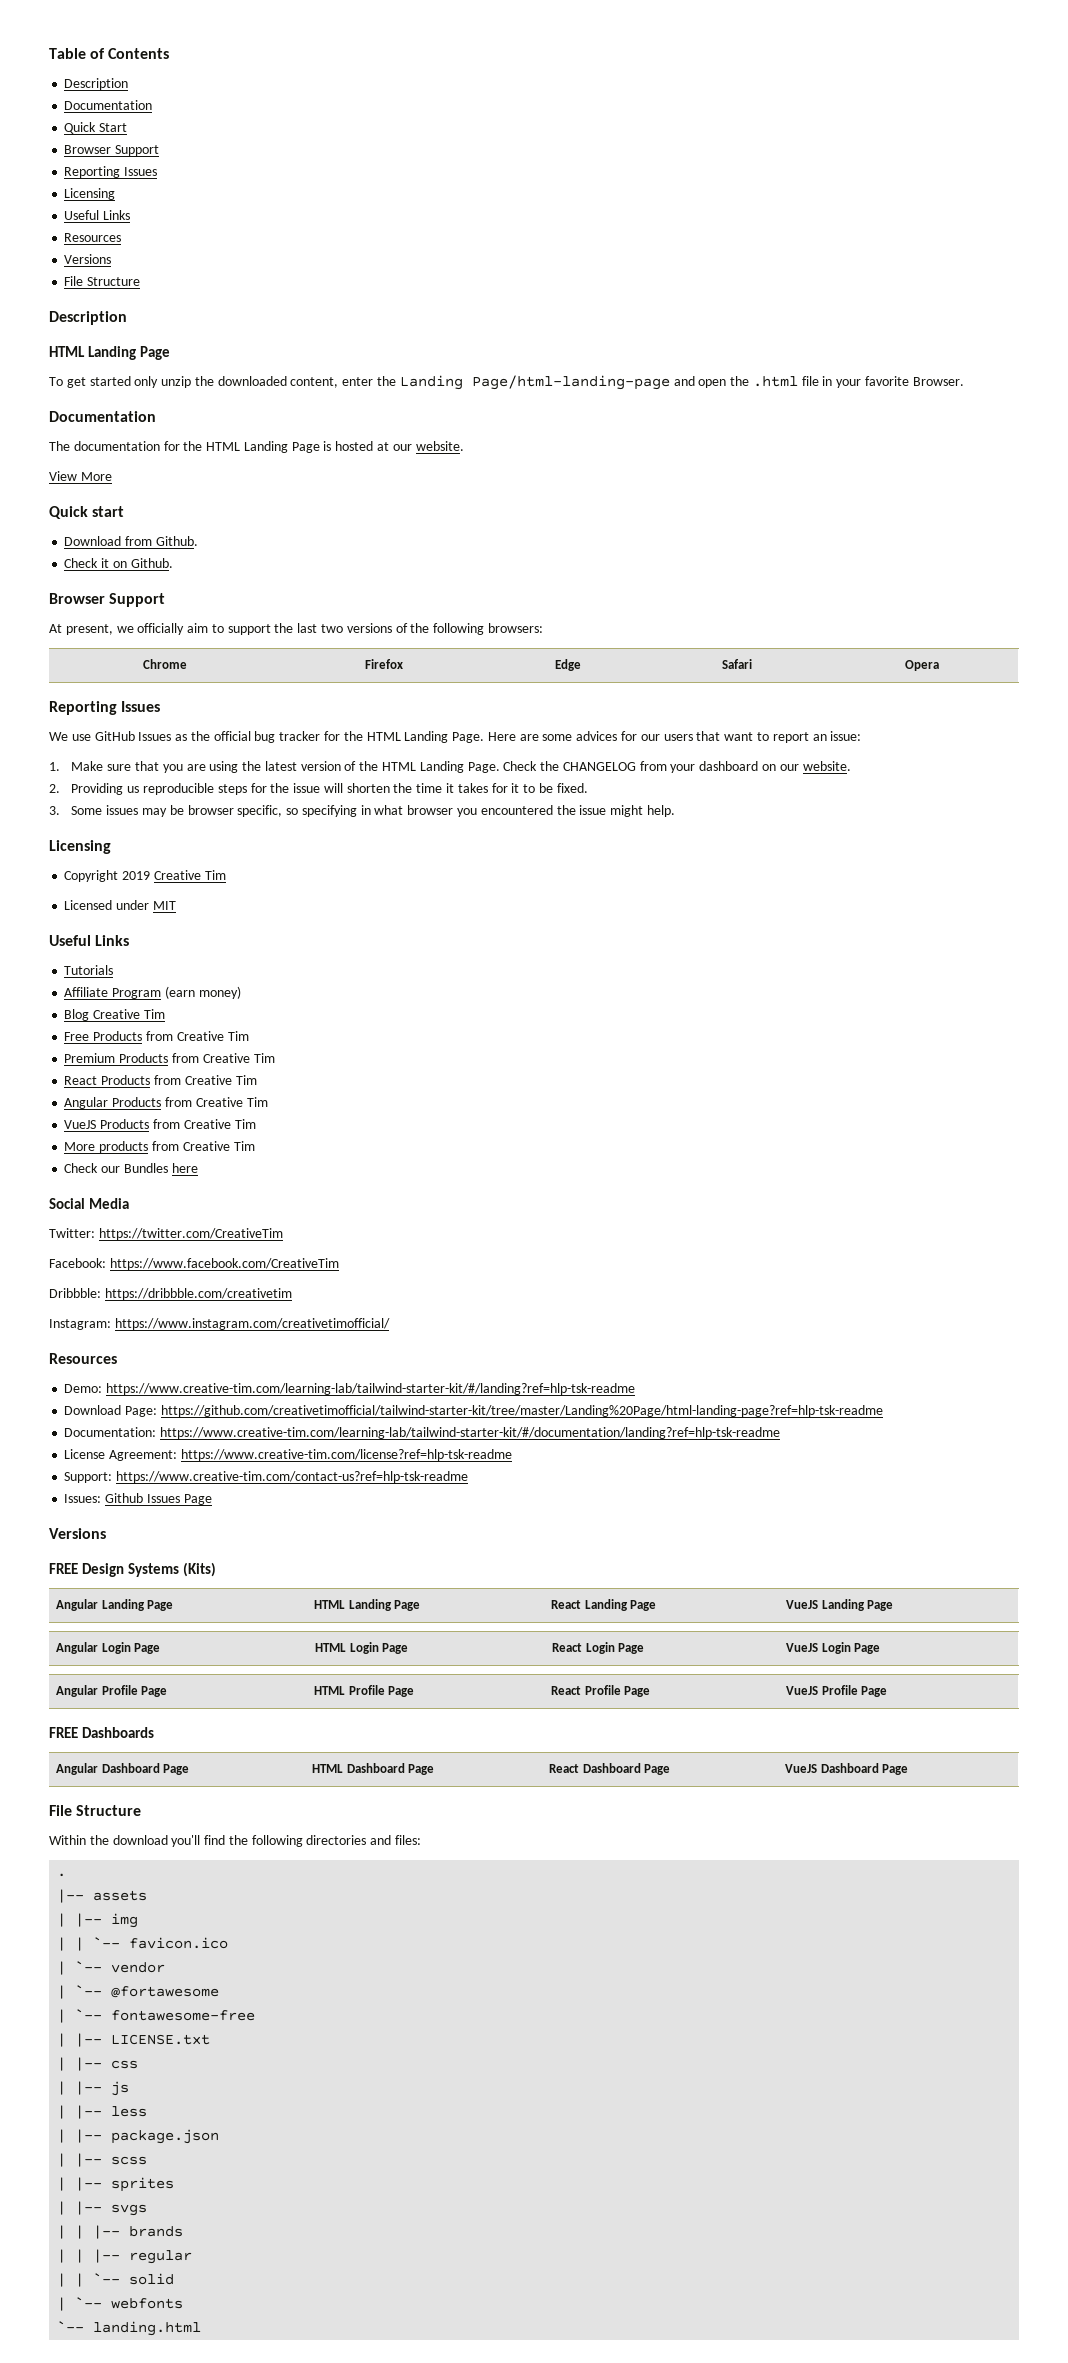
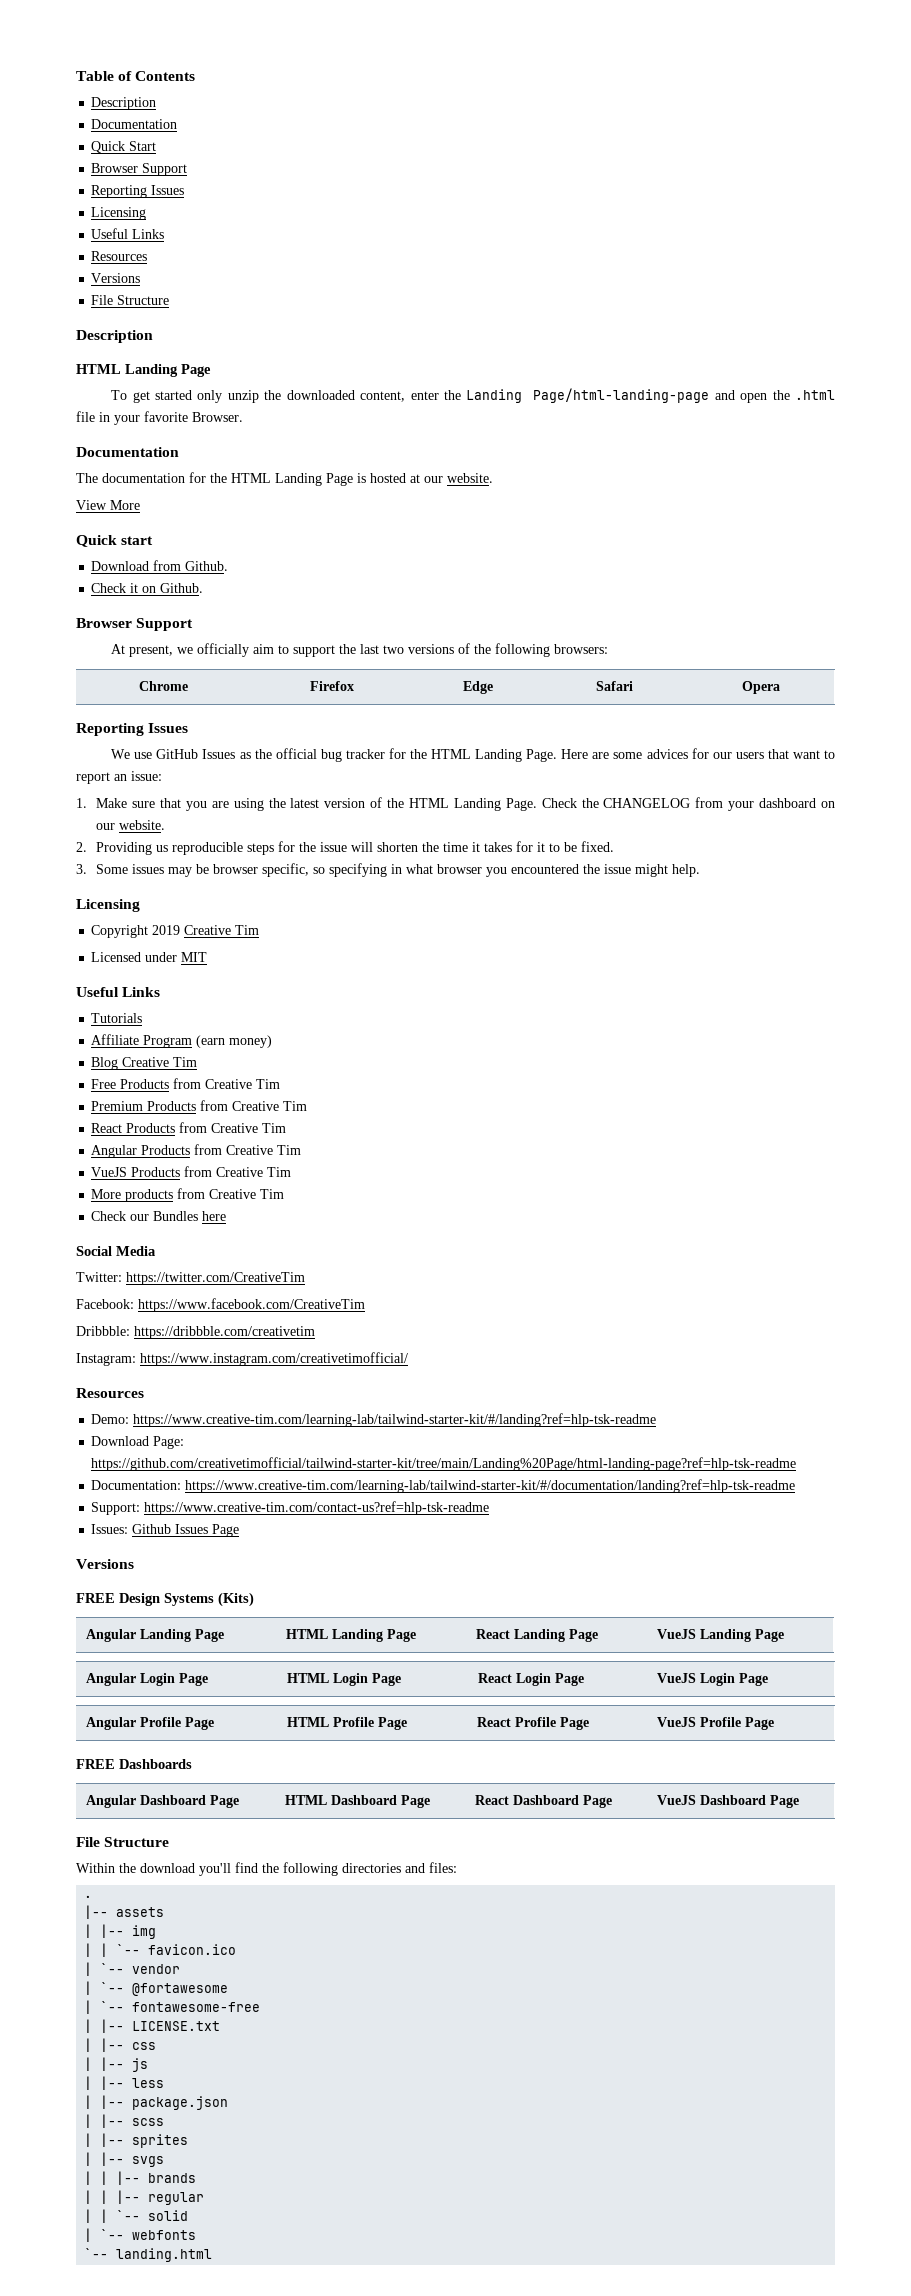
- Download Page: https://github.com/creativetimofficial/tailwind-starter-kit/tree/master/Landing%20Page/html-landing-page?ref=hlp-tsk-readme
+ Download Page: https://github.com/creativetimofficial/tailwind-starter-kit/tree/main/Landing%20Page/html-landing-page?ref=hlp-tsk-readme
- License Agreement: https://www.creative-tim.com/license?ref=hlp-tsk-readme

